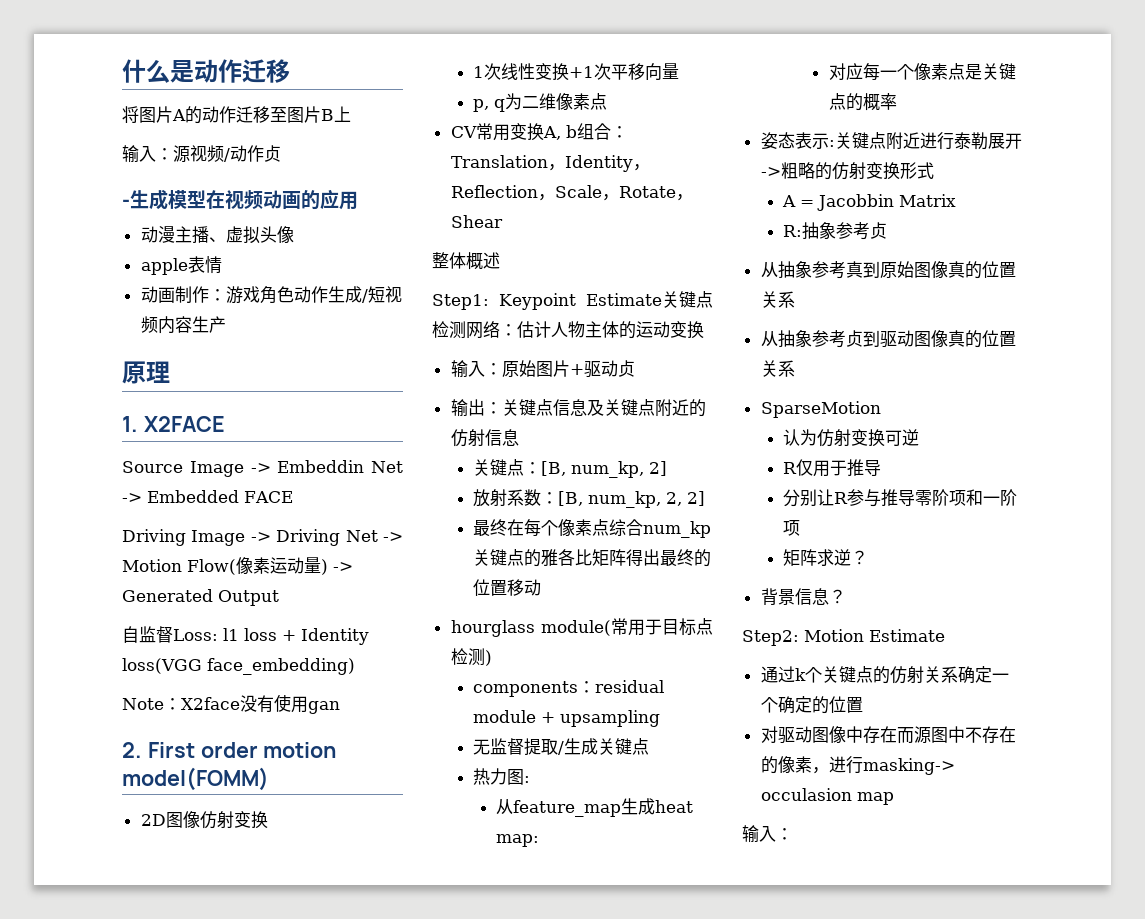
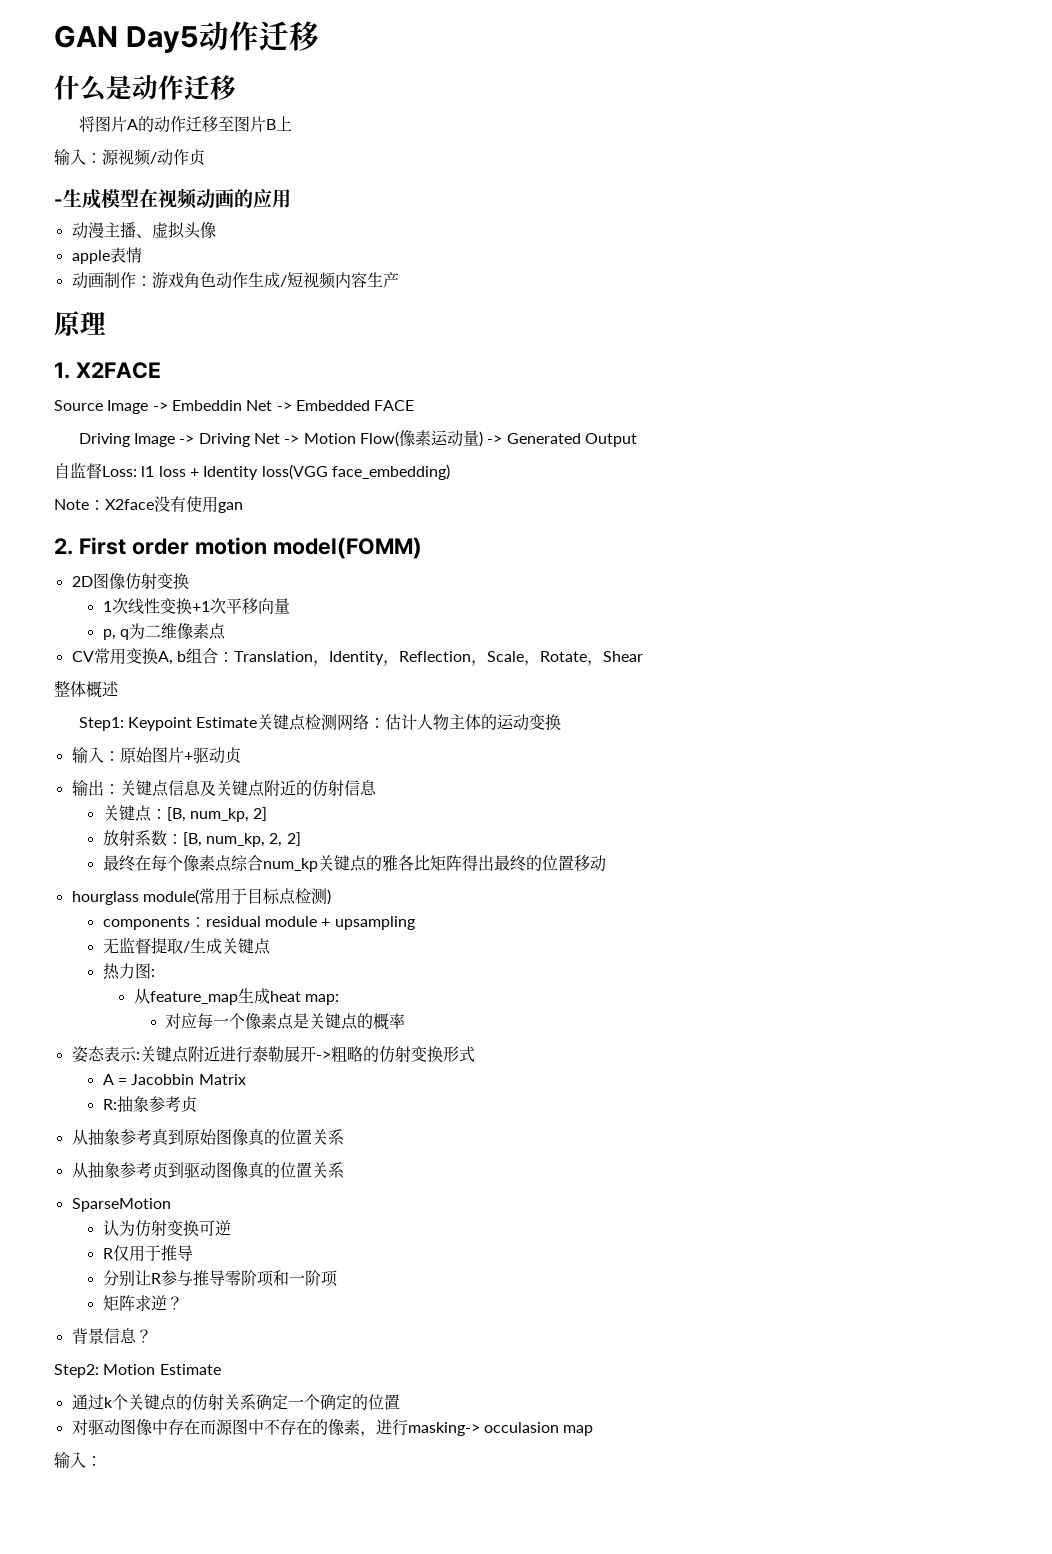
+ GAN Day5动作迁移

